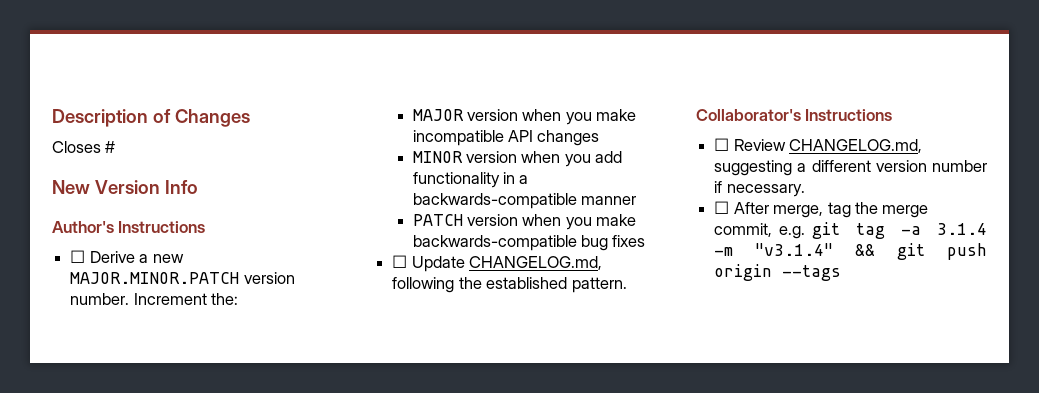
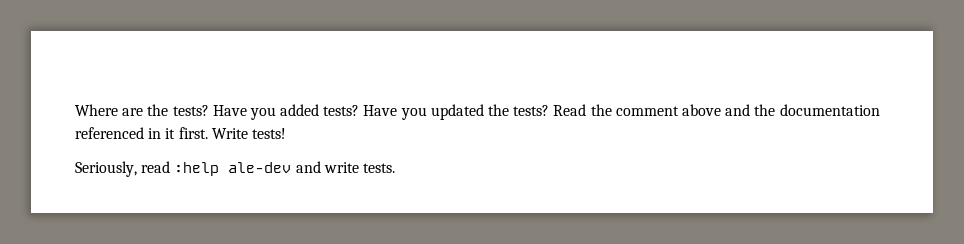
- Description of Changes
- Closes #
- New Version Info
- Author's Instructions
- ☐ Derive a new MAJOR.MINOR.PATCH version number. Increment the:
- MAJOR version when you make incompatible API changes
- MINOR version when you add functionality in a backwards-compatible manner
- PATCH version when you make backwards-compatible bug fixes
- ☐ Update CHANGELOG.md, following the established pattern.
- Collaborator's Instructions
- ☐ Review CHANGELOG.md, suggesting a different version number if necessary.
- ☐ After merge, tag the merge commit, e.g. git tag -a 3.1.4 -m "v3.1.4" && git push origin --tags
+ Where are the tests? Have you added tests? Have you updated the tests? Read the comment above and the documentation referenced in it first. Write tests!
+ Seriously, read :help ale-dev and write tests.

